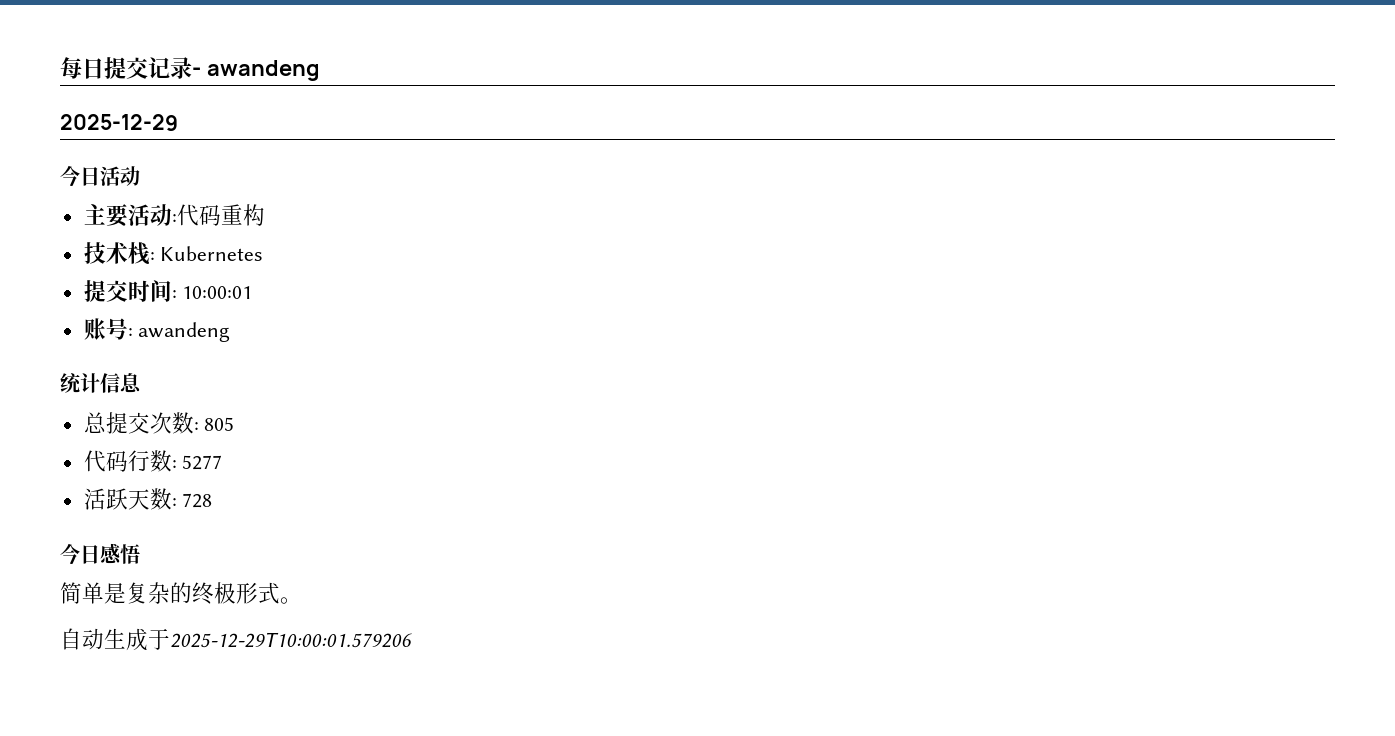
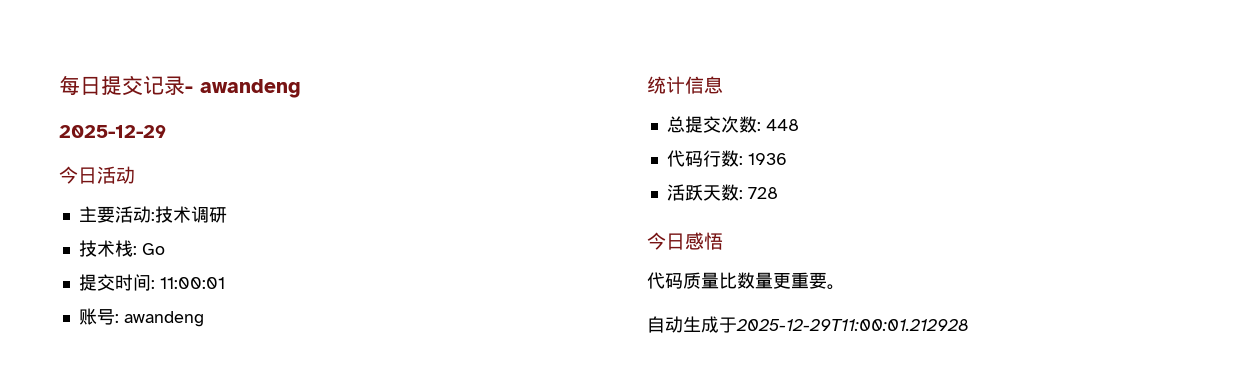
- 主要活动:代码重构
+ 主要活动:技术调研
- 技术栈: Kubernetes
+ 技术栈: Go
- 提交时间: 10:00:01
+ 提交时间: 11:00:01
- 总提交次数: 805
+ 总提交次数: 448
- 代码行数: 5277
+ 代码行数: 1936
- 简单是复杂的终极形式。
+ 代码质量比数量更重要。
- 自动生成于2025-12-29T10:00:01.579206
+ 自动生成于2025-12-29T11:00:01.212928

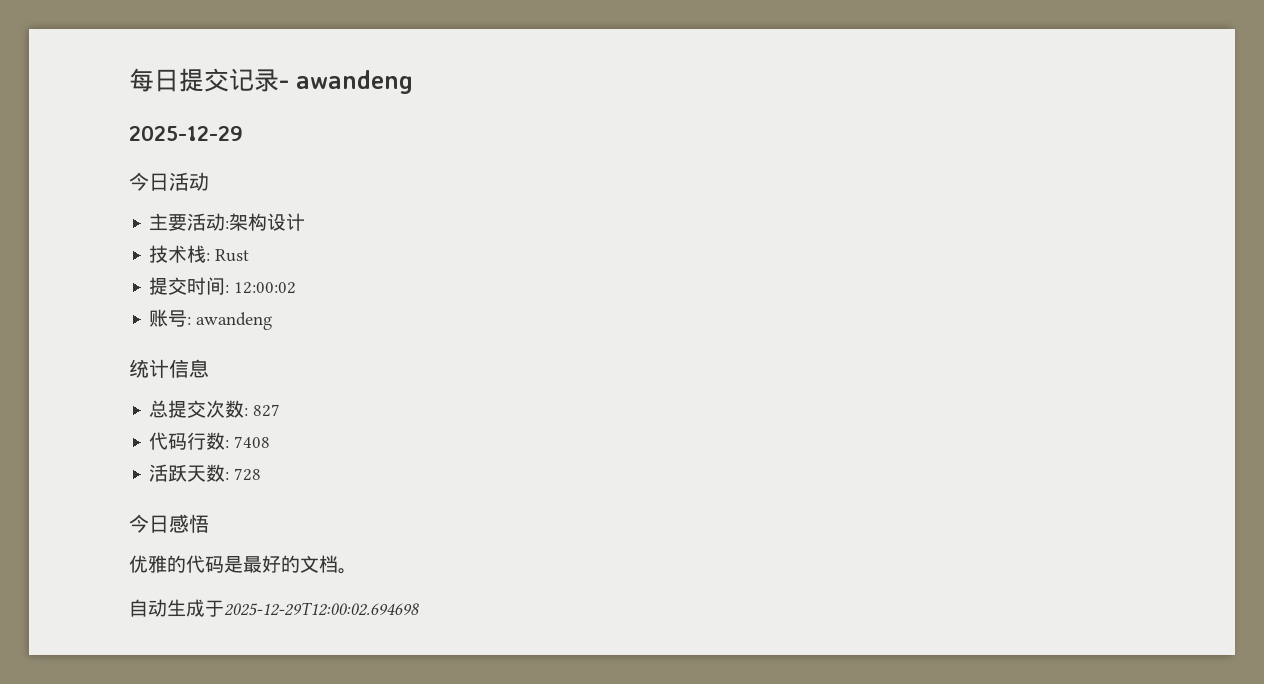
- 主要活动:技术调研
+ 主要活动:架构设计
- 技术栈: Go
+ 技术栈: Rust
- 提交时间: 11:00:01
+ 提交时间: 12:00:02
- 总提交次数: 448
+ 总提交次数: 827
- 代码行数: 1936
+ 代码行数: 7408
- 代码质量比数量更重要。
+ 优雅的代码是最好的文档。
- 自动生成于2025-12-29T11:00:01.212928
+ 自动生成于2025-12-29T12:00:02.694698

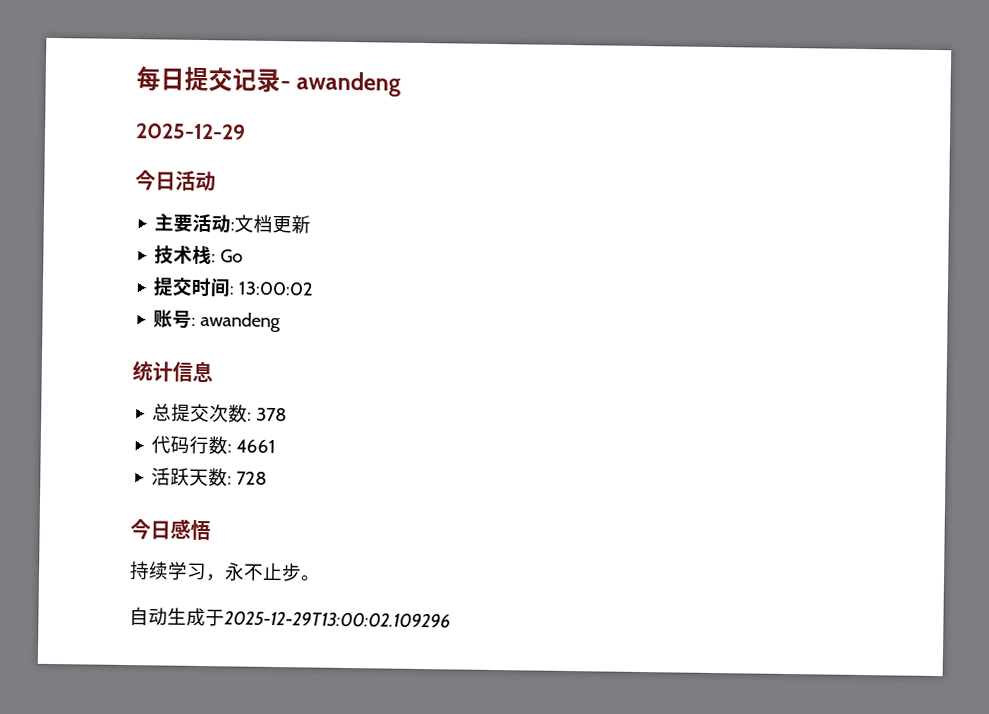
- 主要活动:架构设计
+ 主要活动:文档更新
- 技术栈: Rust
+ 技术栈: Go
- 提交时间: 12:00:02
+ 提交时间: 13:00:02
- 总提交次数: 827
+ 总提交次数: 378
- 代码行数: 7408
+ 代码行数: 4661
- 优雅的代码是最好的文档。
+ 持续学习，永不止步。
- 自动生成于2025-12-29T12:00:02.694698
+ 自动生成于2025-12-29T13:00:02.109296

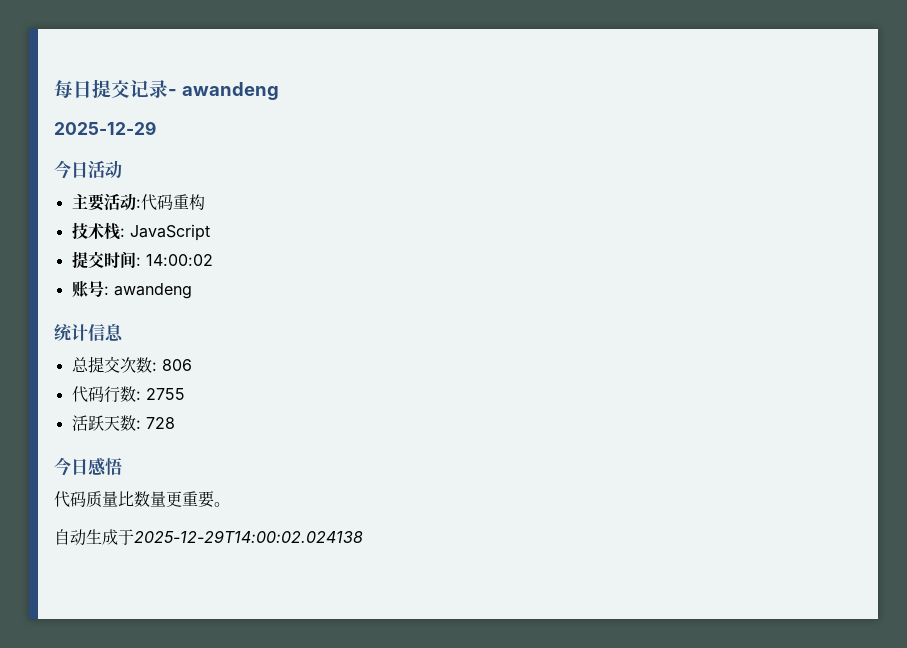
- 主要活动:文档更新
+ 主要活动:代码重构
- 技术栈: Go
+ 技术栈: JavaScript
- 提交时间: 13:00:02
+ 提交时间: 14:00:02
- 总提交次数: 378
+ 总提交次数: 806
- 代码行数: 4661
+ 代码行数: 2755
- 持续学习，永不止步。
+ 代码质量比数量更重要。
- 自动生成于2025-12-29T13:00:02.109296
+ 自动生成于2025-12-29T14:00:02.024138

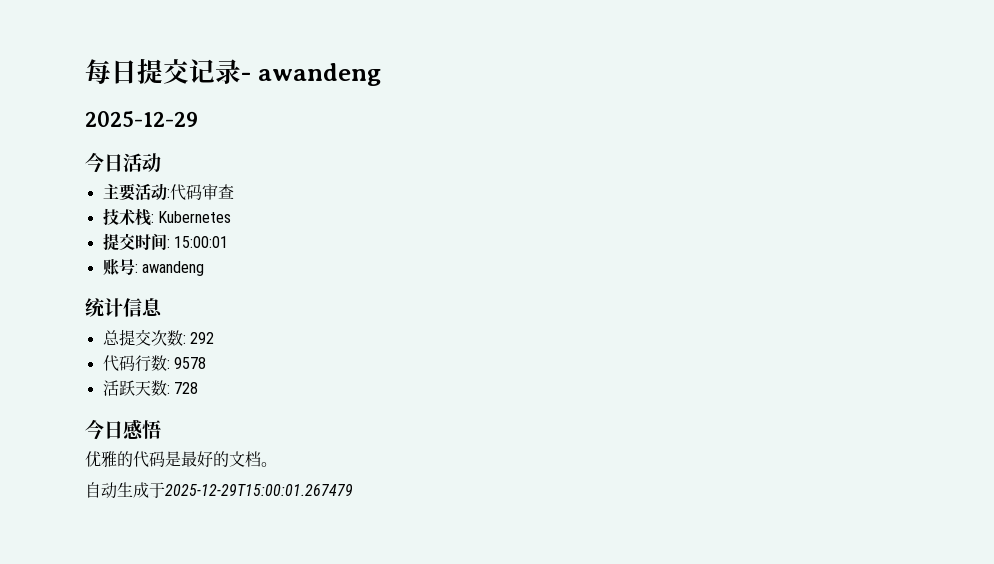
- 主要活动:代码重构
+ 主要活动:代码审查
- 技术栈: JavaScript
+ 技术栈: Kubernetes
- 提交时间: 14:00:02
+ 提交时间: 15:00:01
- 总提交次数: 806
+ 总提交次数: 292
- 代码行数: 2755
+ 代码行数: 9578
- 代码质量比数量更重要。
+ 优雅的代码是最好的文档。
- 自动生成于2025-12-29T14:00:02.024138
+ 自动生成于2025-12-29T15:00:01.267479

